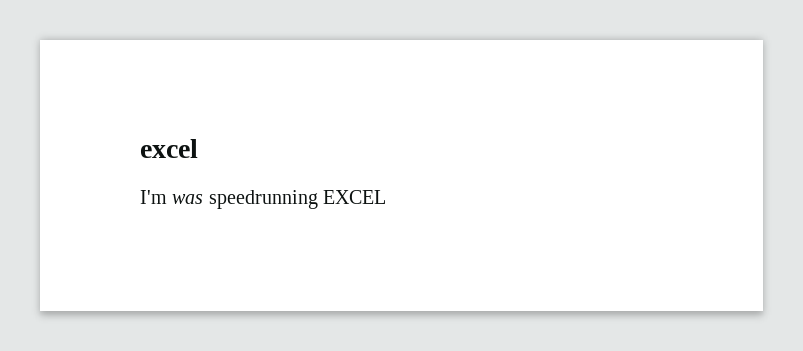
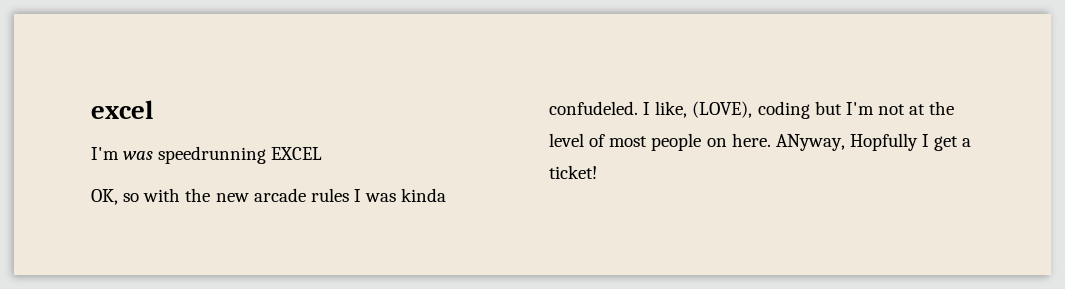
+ OK, so with the new arcade rules I was kinda confudeled. I like, (LOVE), coding but I'm not at the level of most people on here. ANyway, Hopfully I get a ticket!

